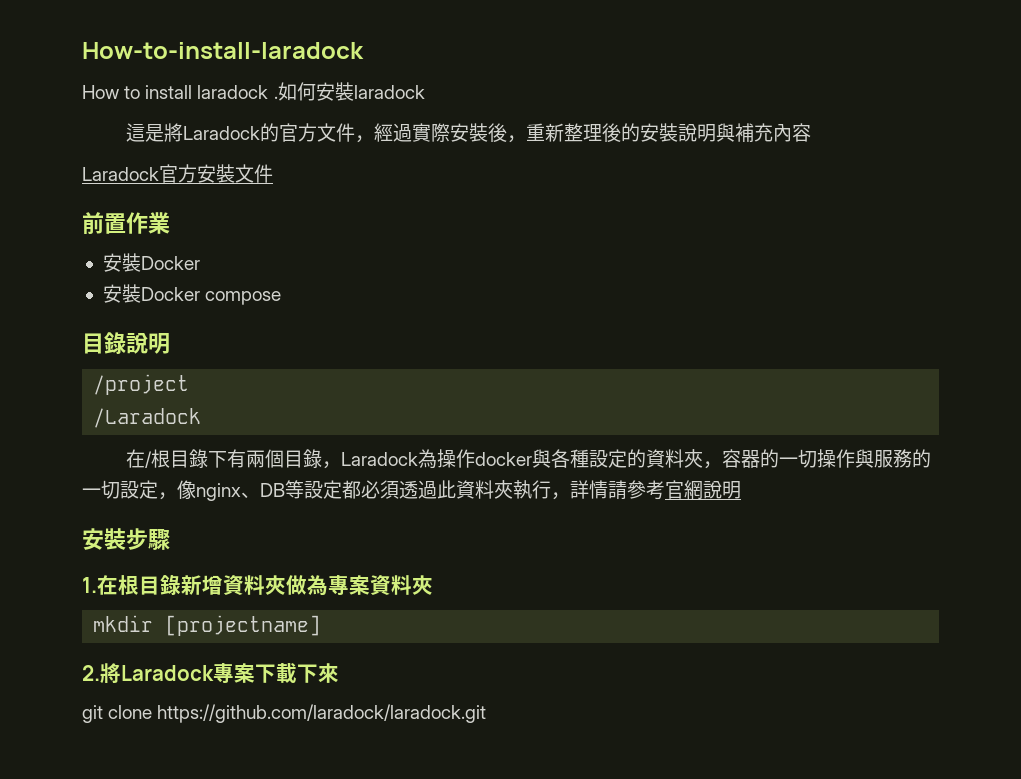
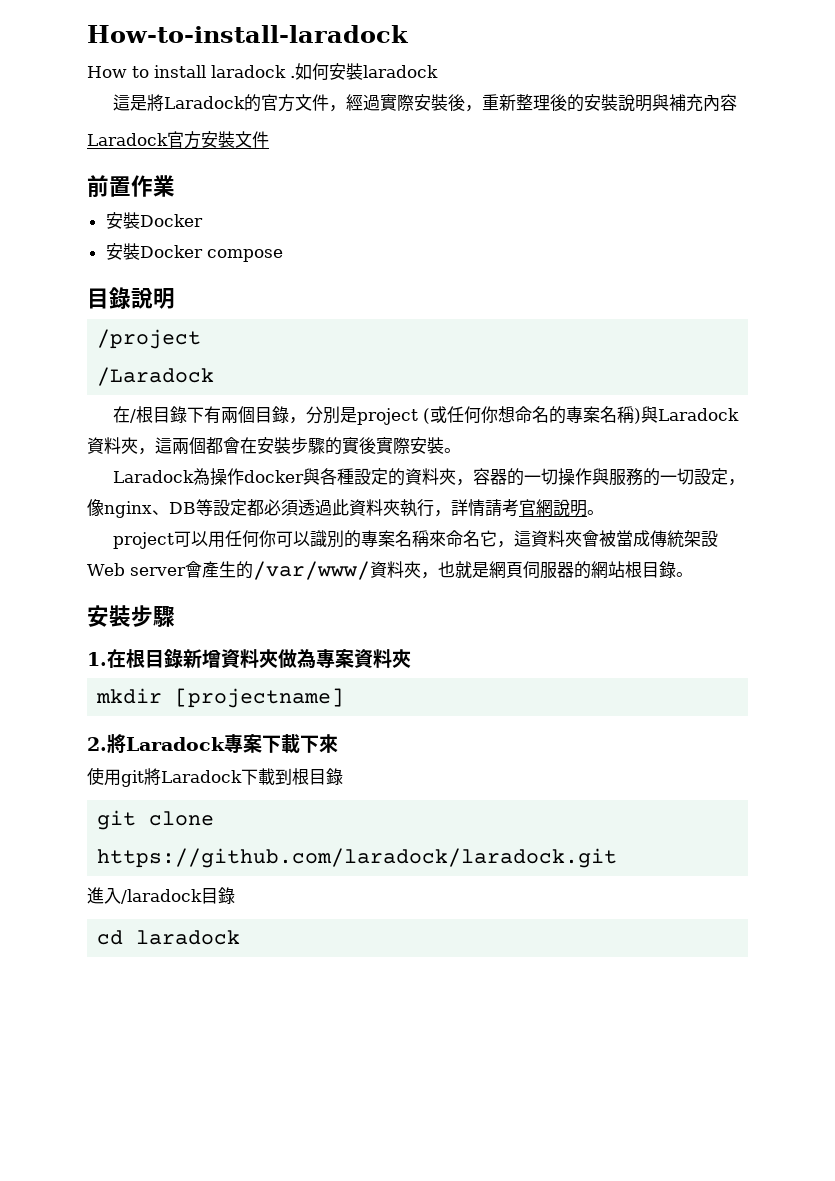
- 在/根目錄下有兩個目錄，Laradock為操作docker與各種設定的資料夾，容器的一切操作與服務的一切設定，像nginx、DB等設定都必須透過此資料夾執行，詳情請參考官網說明
+ 在/根目錄下有兩個目錄，分別是project (或任何你想命名的專案名稱)與Laradock資料夾，這兩個都會在安裝步驟的實後實際安裝。
+ Laradock為操作docker與各種設定的資料夾，容器的一切操作與服務的一切設定，像nginx、DB等設定都必須透過此資料夾執行，詳情請考官網說明。
+ project可以用任何你可以識別的專案名稱來命名它，這資料夾會被當成傳統架設Web server會產生的/var/www/資料夾，也就是網頁伺服器的網站根目錄。
+ 使用git將Laradock下載到根目錄
  git clone https://github.com/laradock/laradock.git
+ 進入/laradock目錄
+ cd laradock

